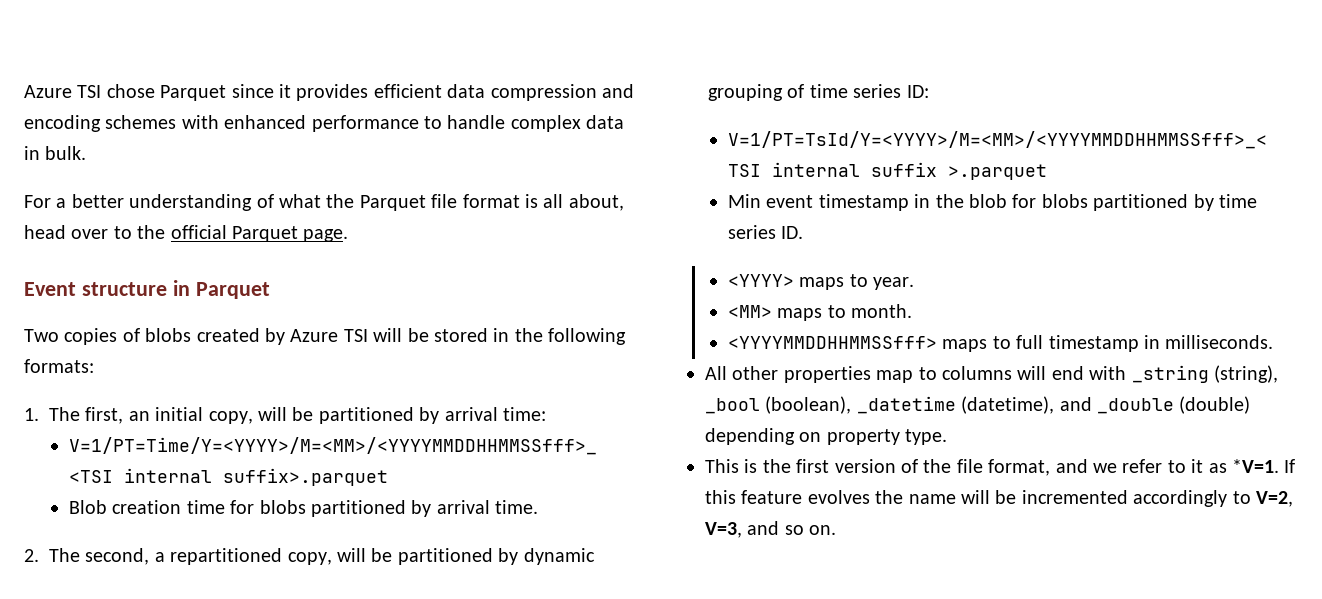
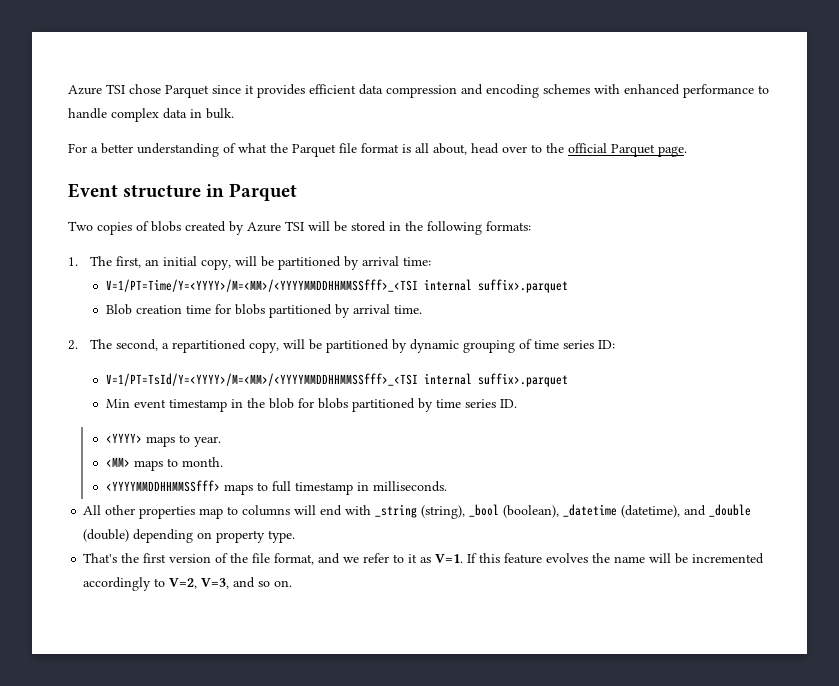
- V=1/PT=TsId/Y=<YYYY>/M=<MM>/<YYYYMMDDHHMMSSfff>_< TSI internal suffix >.parquet
+ V=1/PT=TsId/Y=<YYYY>/M=<MM>/<YYYYMMDDHHMMSSfff>_<TSI internal suffix>.parquet
- This is the first version of the file format, and we refer to it as *V=1. If this feature evolves the name will be incremented accordingly to V=2, V=3, and so on.
+ That's the first version of the file format, and we refer to it as V=1. If this feature evolves the name will be incremented accordingly to V=2, V=3, and so on.

